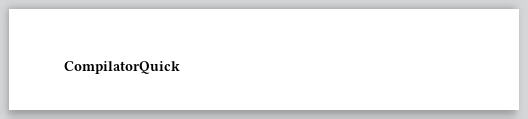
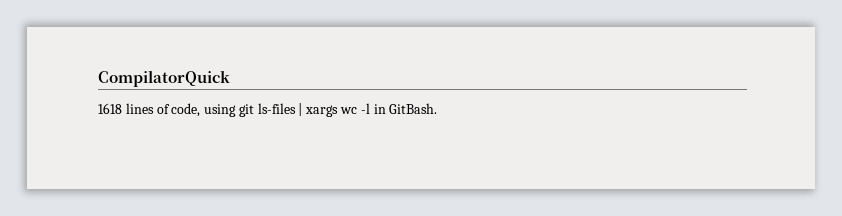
+ 1618 lines of code, using git ls-files | xargs wc -l in GitBash.

